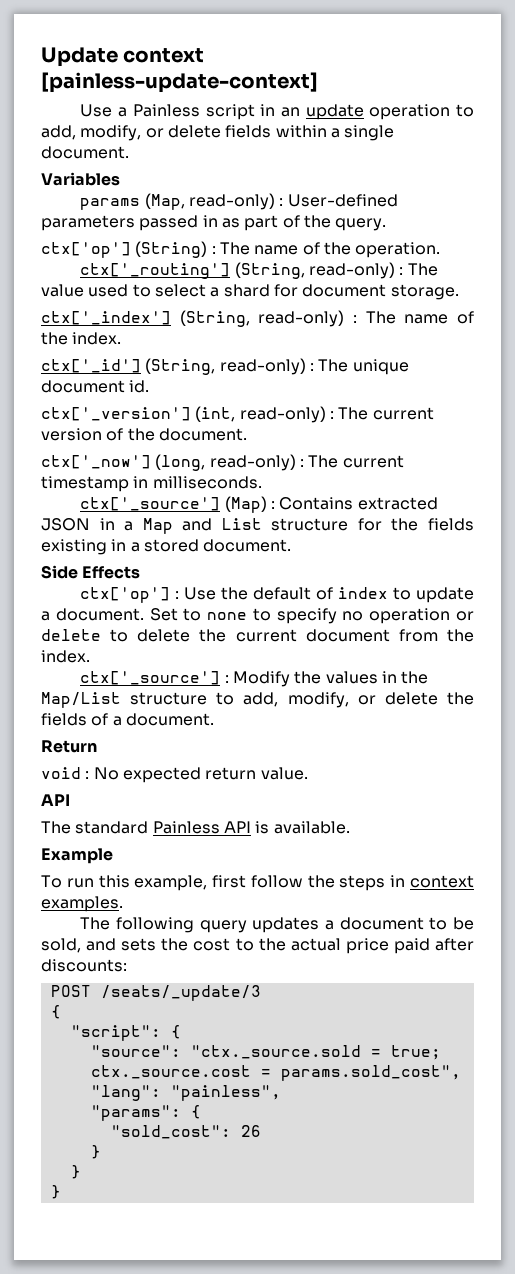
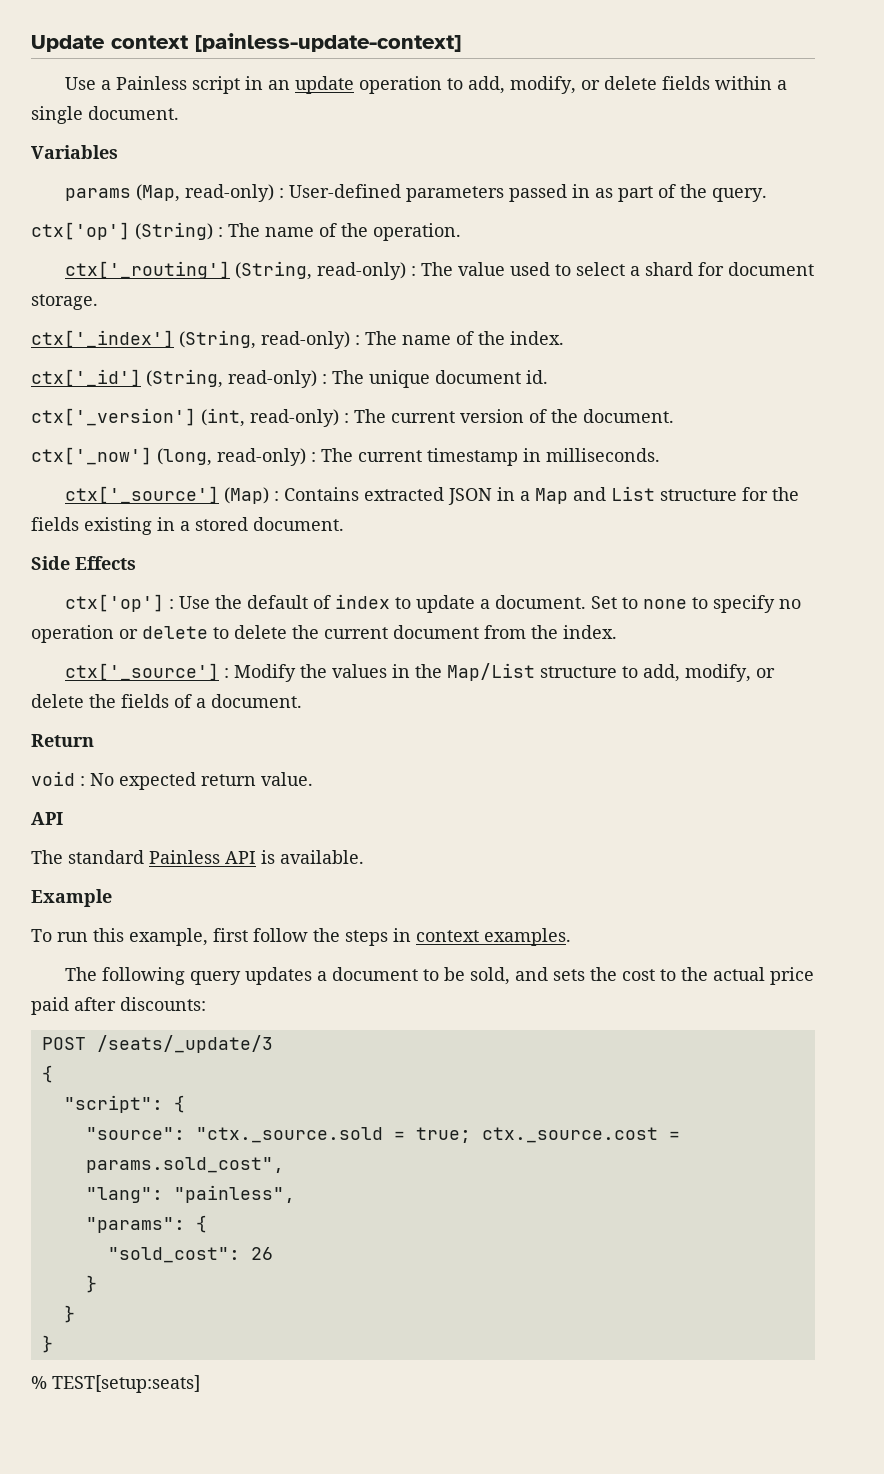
+ % TEST[setup:seats]

